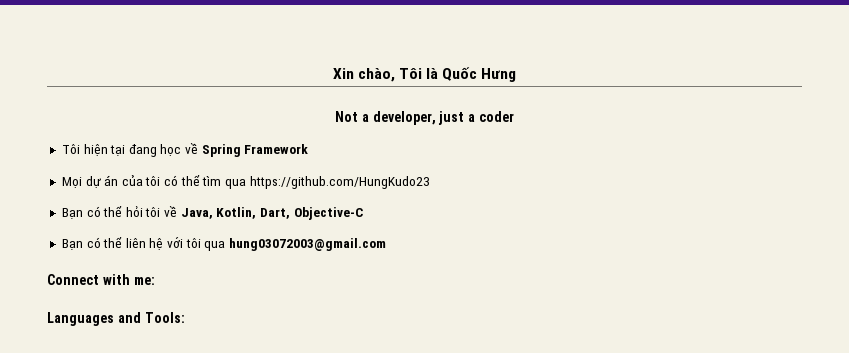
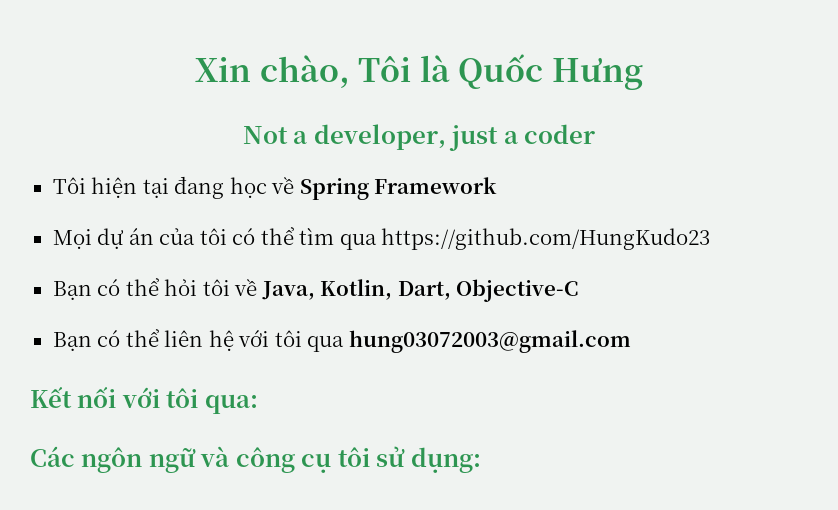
- Connect with me:
- Languages and Tools:
+ Kết nối với tôi qua:
+ Các ngôn ngữ và công cụ tôi sử dụng:

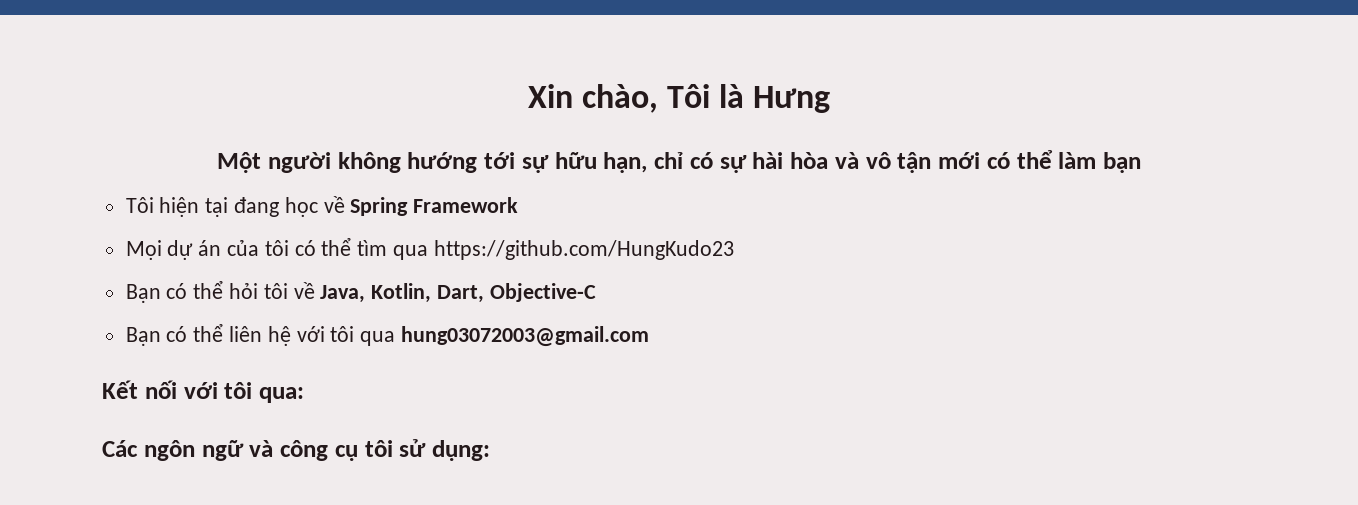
- Xin chào, Tôi là Quốc Hưng
+ Xin chào, Tôi là Hưng
- Not a developer, just a coder
+ Một người không hướng tới sự hữu hạn, chỉ có sự hài hòa và vô tận mới có thể làm bạn

